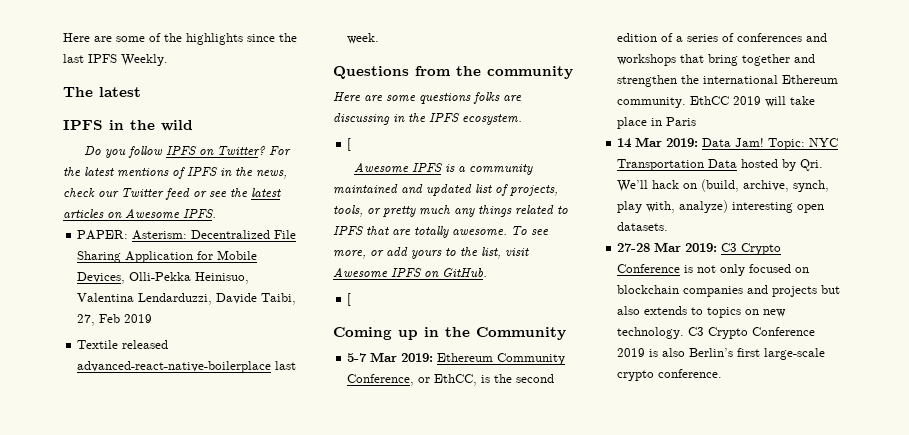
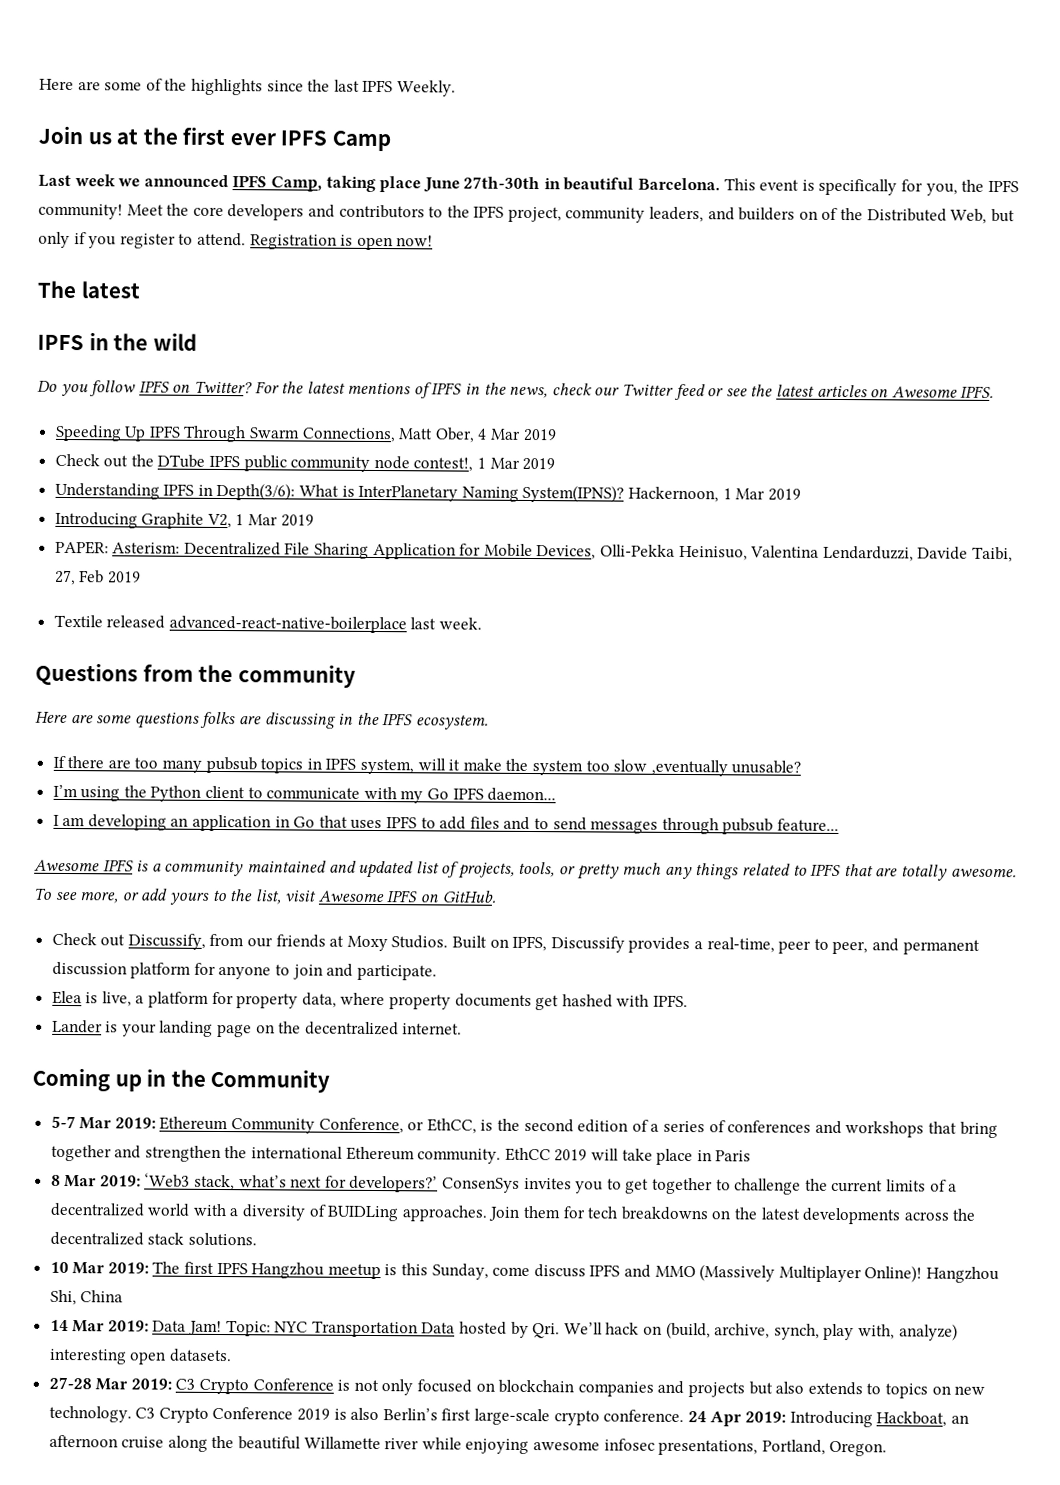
+ Join us at the first ever IPFS Camp
+ Last week we announced IPFS Camp, taking place June 27th-30th in beautiful Barcelona. This event is specifically for you, the IPFS community! Meet the core developers and contributors to the IPFS project, community leaders, and builders on of the Distributed Web, but only if you register to attend. Registration is open now!
+ Speeding Up IPFS Through Swarm Connections, Matt Ober, 4 Mar 2019
+ Check out the DTube IPFS public community node contest!, 1 Mar 2019
+ Understanding IPFS in Depth(3/6): What is InterPlanetary Naming System(IPNS)? Hackernoon, 1 Mar 2019
+ Introducing Graphite V2, 1 Mar 2019
  Here are some questions folks are discussing in the IPFS ecosystem.
- [
+ If there are too many pubsub topics in IPFS system, will it make the system too slow ,eventually unusable?
+ I’m using the Python client to communicate with my Go IPFS daemon...
+ I am developing an application in Go that uses IPFS to add files and to send messages through pubsub feature...
  To see more, or add yours to the list, visit Awesome IPFS on GitHub.
- [
+ Check out Discussify, from our friends at Moxy Studios. Built on IPFS, Discussify provides a real-time, peer to peer, and permanent discussion platform for anyone to join and participate.
+ Elea is live, a platform for property data, where property documents get hashed with IPFS.
+ Lander is your landing page on the decentralized internet.
+ 8 Mar 2019: ‘Web3 stack, what’s next for developers?’ ConsenSys invites you to get together to challenge the current limits of a decentralized world with a diversity of BUIDLing approaches. Join them for tech breakdowns on the latest developments across the decentralized stack solutions.
+ 10 Mar 2019: The first IPFS Hangzhou meetup is this Sunday, come discuss IPFS and MMO (Massively Multiplayer Online)! Hangzhou Shi, China
+ 24 Apr 2019: Introducing Hackboat, an afternoon cruise along the beautiful Willamette river while enjoying awesome infosec presentations, Portland, Oregon.

